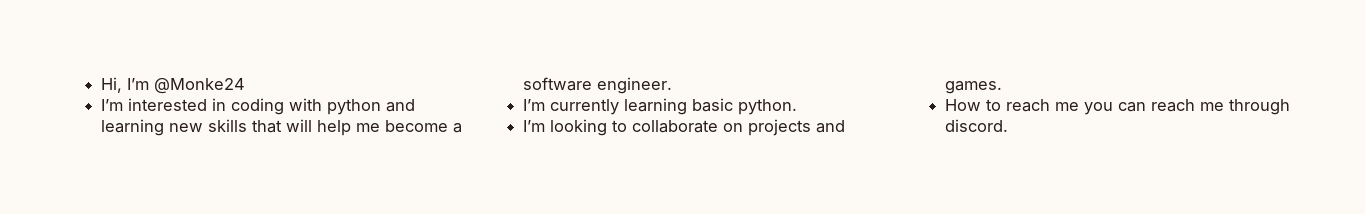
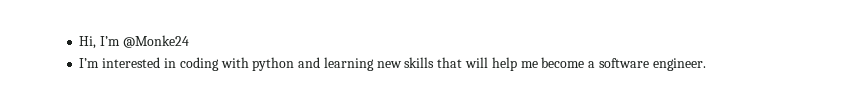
- I’m currently learning basic python.
- I’m looking to collaborate on projects and games.
- How to reach me you can reach me through discord.

